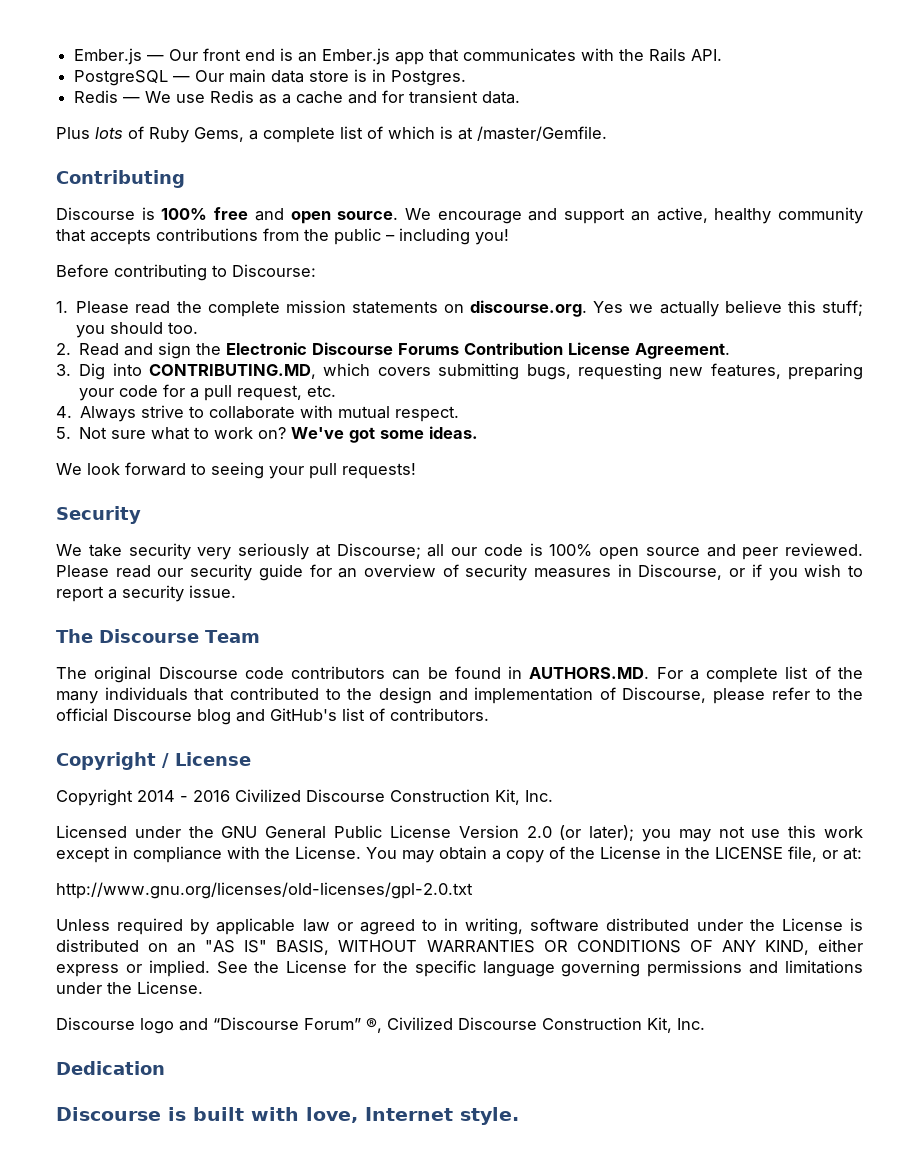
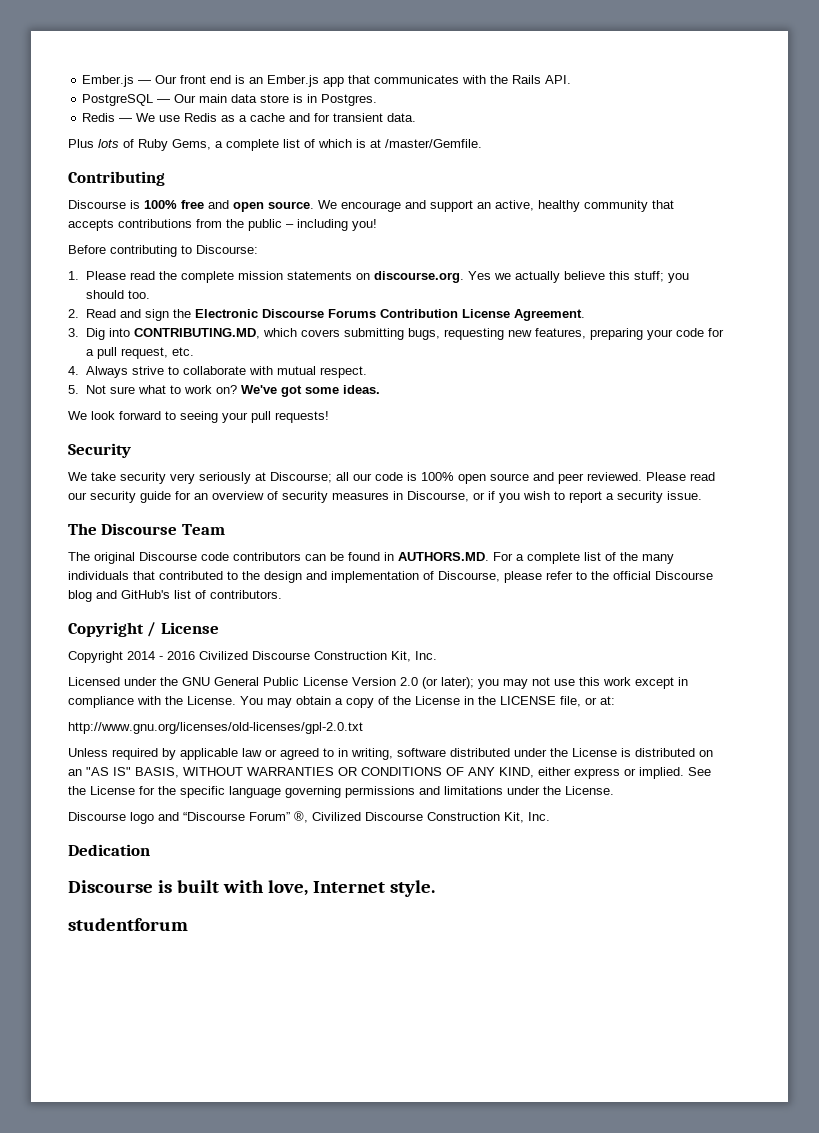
+ studentforum

